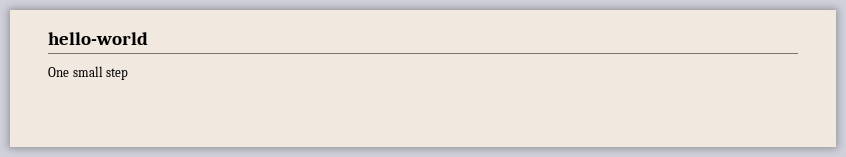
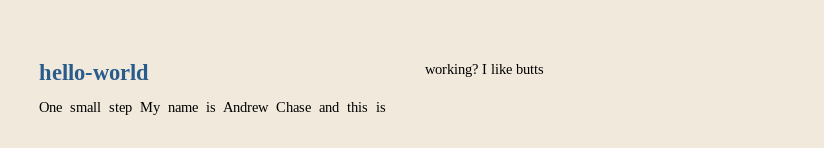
- One small step
+ One small step My name is Andrew Chase and this is working? I like butts

